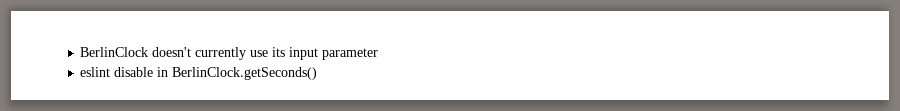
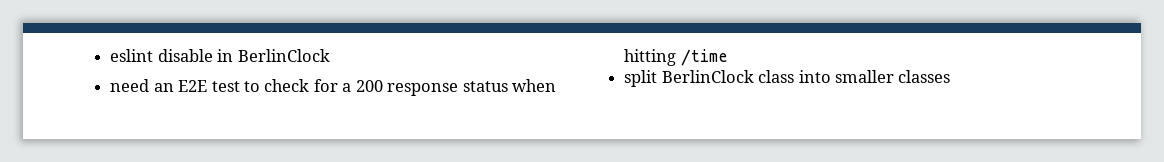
- BerlinClock doesn't currently use its input parameter
- eslint disable in BerlinClock.getSeconds()
+ eslint disable in BerlinClock
+ need an E2E test to check for a 200 response status when hitting /time
+ split BerlinClock class into smaller classes

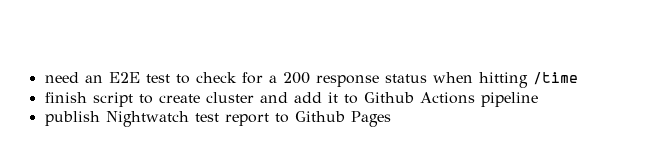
- eslint disable in BerlinClock
- split BerlinClock class into smaller classes
+ finish script to create cluster and add it to Github Actions pipeline
+ publish Nightwatch test report to Github Pages

